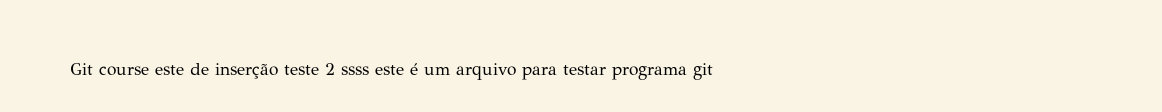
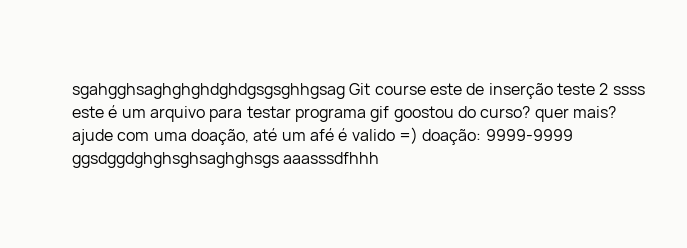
- Git course este de inserção teste 2 ssss este é um arquivo para testar programa git
+ sgahgghsaghghghdghdgsgsghhgsag Git course este de inserção teste 2 ssss este é um arquivo para testar programa gif goostou do curso? quer mais? ajude com uma doação, até um afé é valido =) doação: 9999-9999 ggsdggdghghsghsaghghsgs aaasssdfhhh

